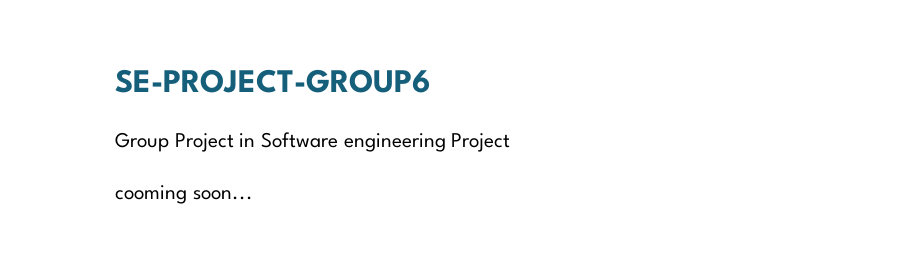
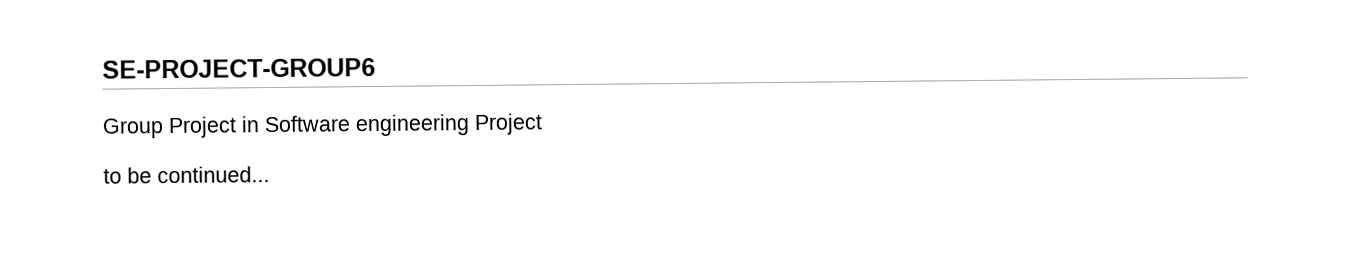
- cooming soon...
+ to be continued...

